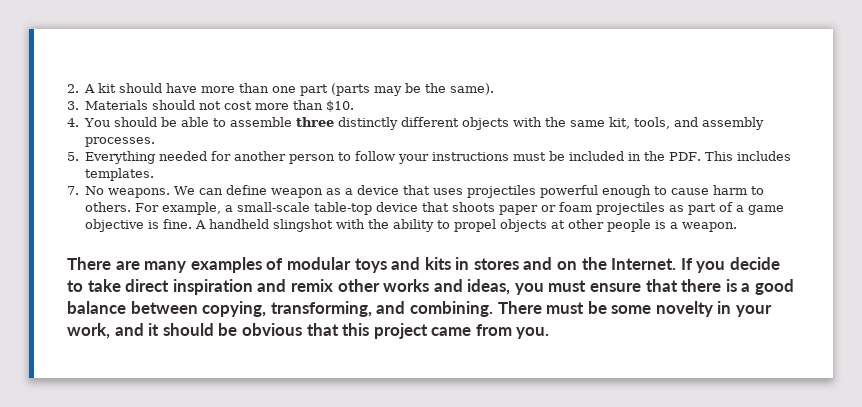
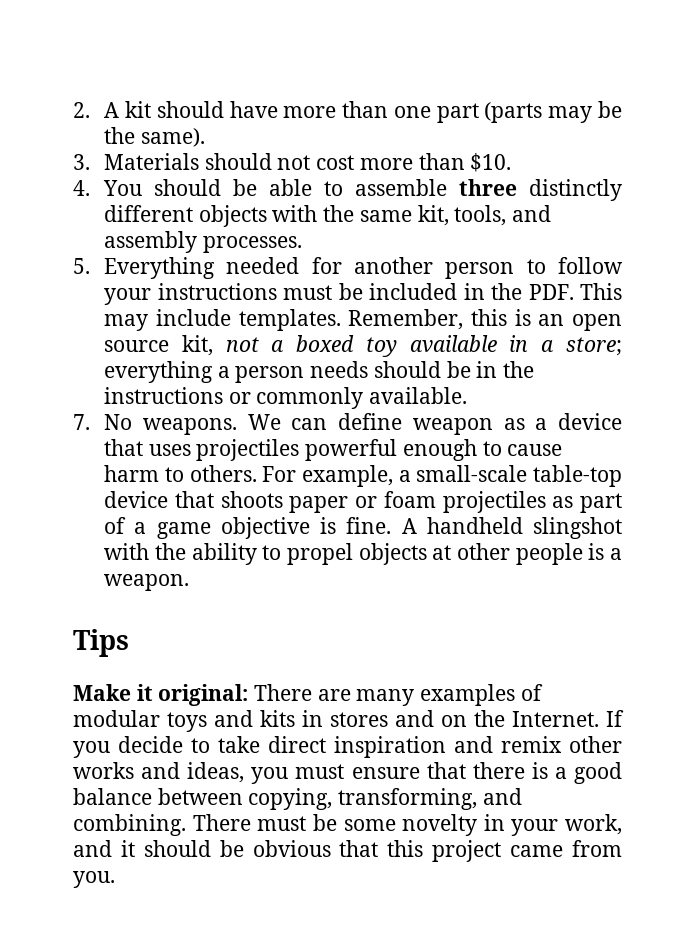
- 5. Everything needed for another person to follow your instructions must be included in the PDF. This includes templates.
+ 5. Everything needed for another person to follow your instructions must be included in the PDF. This may include templates. Remember, this is an open source kit, not a boxed toy available in a store; everything a person needs should be in the instructions or commonly available.
- There are many examples of modular toys and kits in stores and on the Internet.
+ Tips
+ Make it original: There are many examples of modular toys and kits in stores and on the Internet.

